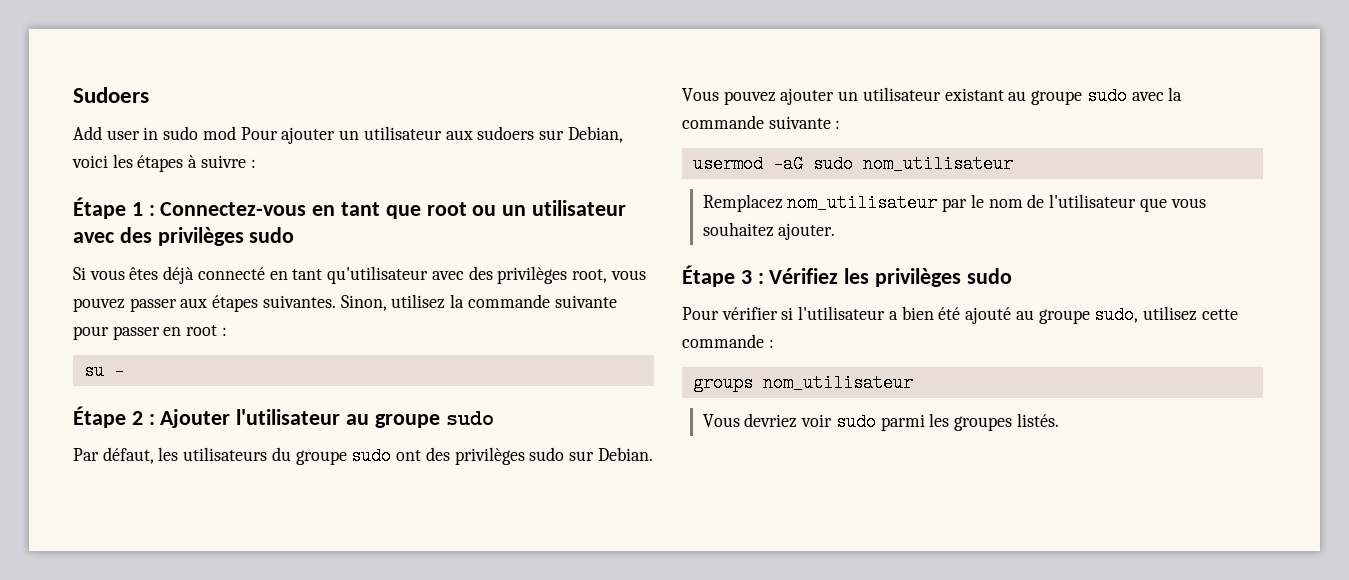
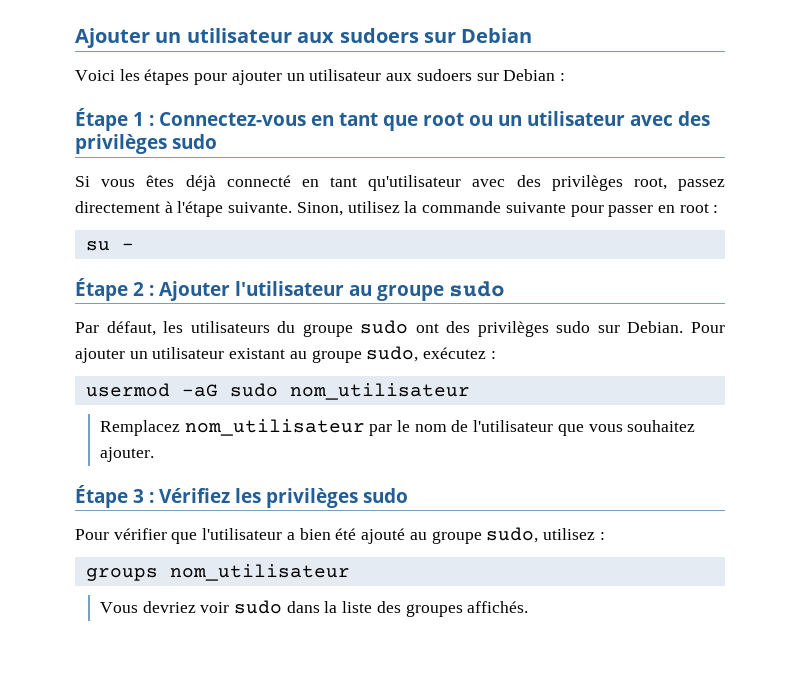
- Sudoers
- Add user in sudo mod Pour ajouter un utilisateur aux sudoers sur Debian, voici les étapes à suivre :
+ Ajouter un utilisateur aux sudoers sur Debian
+ Voici les étapes pour ajouter un utilisateur aux sudoers sur Debian :
- Si vous êtes déjà connecté en tant qu'utilisateur avec des privilèges root, vous pouvez passer aux étapes suivantes.
+ Si vous êtes déjà connecté en tant qu'utilisateur avec des privilèges root, passez directement à l'étape suivante.
- Vous pouvez ajouter un utilisateur existant au groupe sudo avec la commande suivante :
+ Pour ajouter un utilisateur existant au groupe sudo, exécutez :
- Pour vérifier si l'utilisateur a bien été ajouté au groupe sudo, utilisez cette commande :
+ Pour vérifier que l'utilisateur a bien été ajouté au groupe sudo, utilisez :
- Vous devriez voir sudo parmi les groupes listés.
+ Vous devriez voir sudo dans la liste des groupes affichés.

